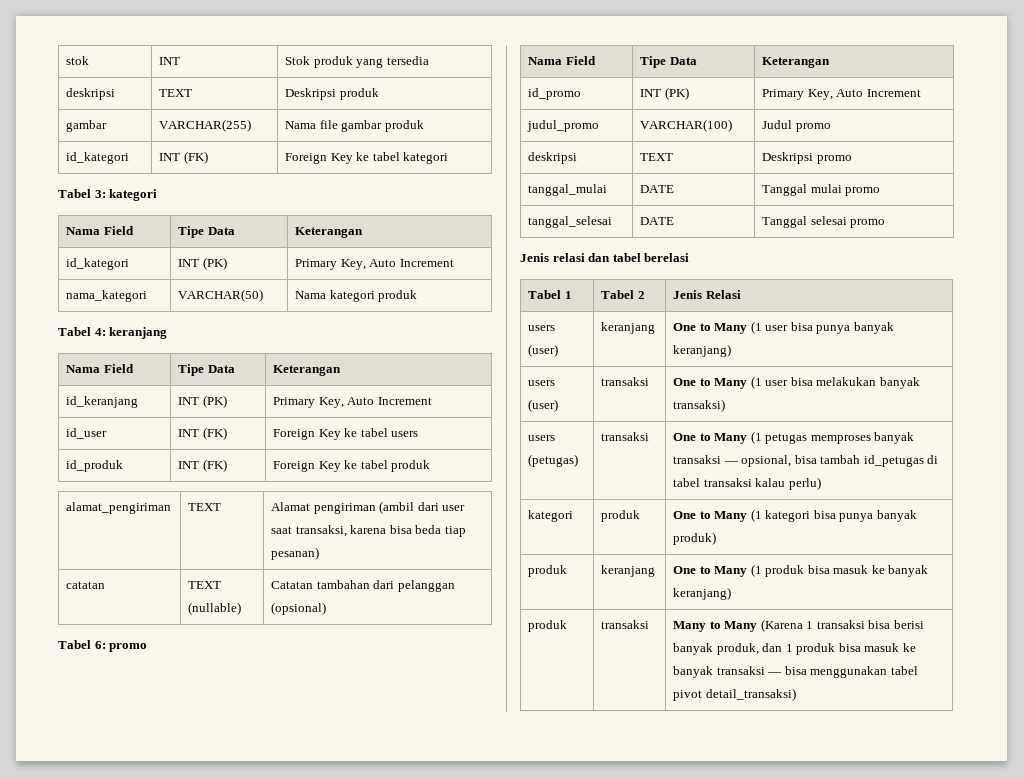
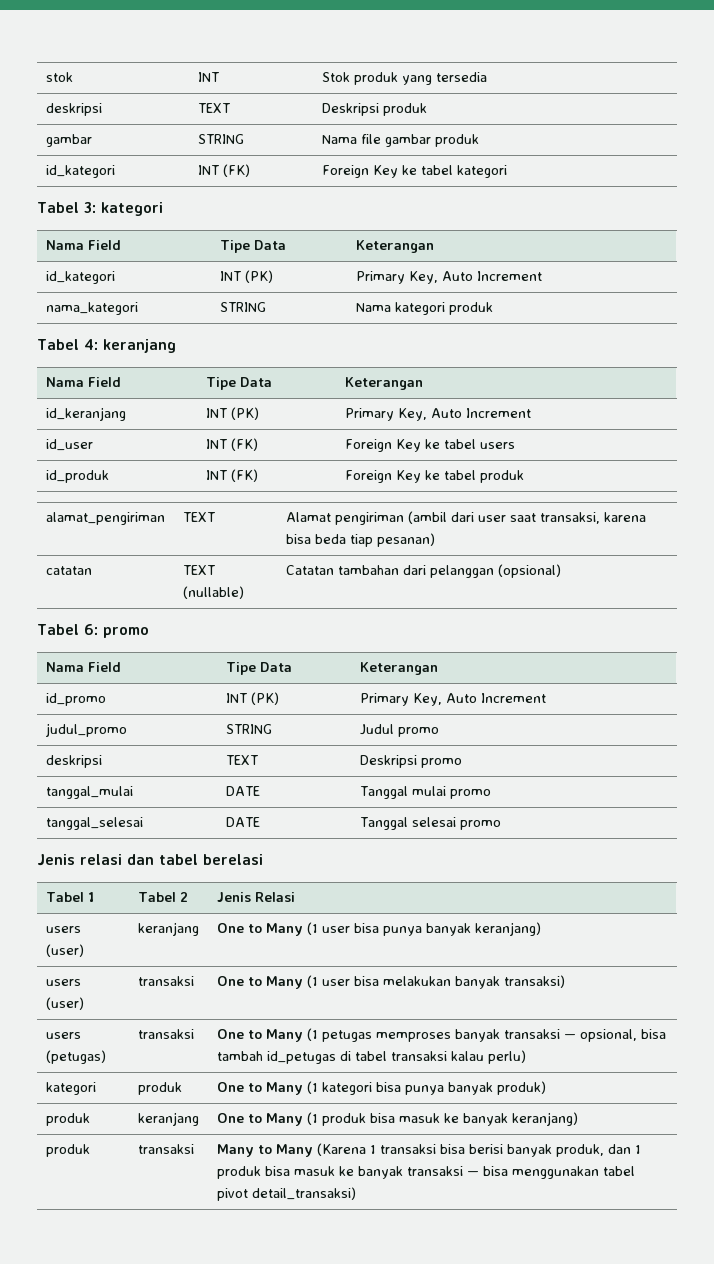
- gambar | VARCHAR(255) | Nama file gambar produk
+ gambar | STRING | Nama file gambar produk
- nama_kategori | VARCHAR(50) | Nama kategori produk
+ nama_kategori | STRING | Nama kategori produk
- judul_promo | VARCHAR(100) | Judul promo
+ judul_promo | STRING | Judul promo

